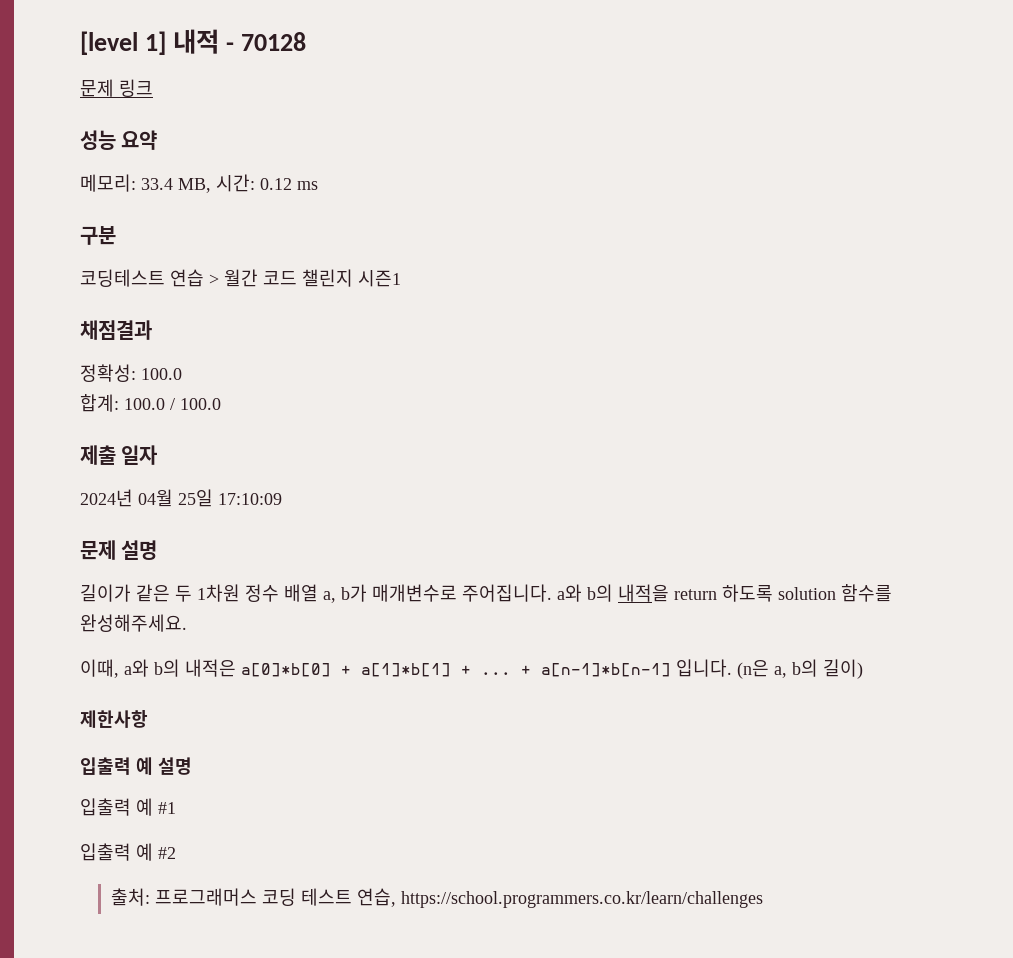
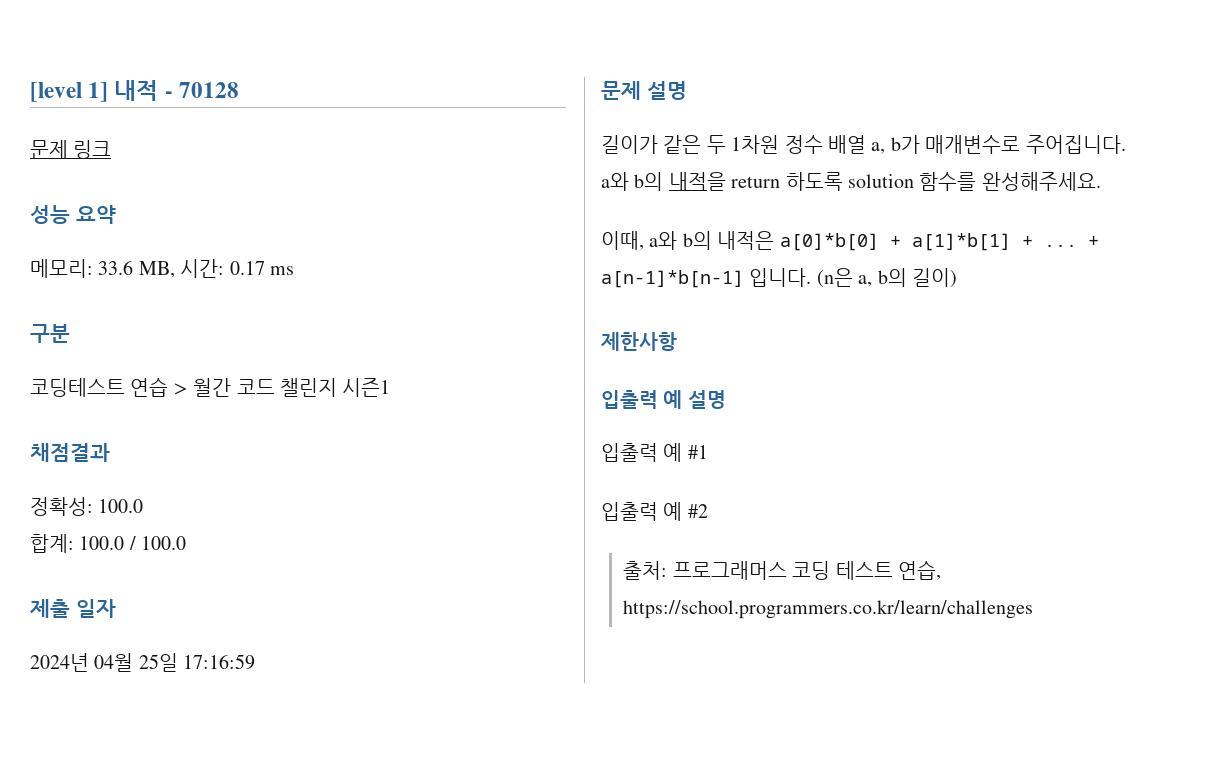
- 메모리: 33.4 MB, 시간: 0.12 ms
+ 메모리: 33.6 MB, 시간: 0.17 ms
- 2024년 04월 25일 17:10:09
+ 2024년 04월 25일 17:16:59

